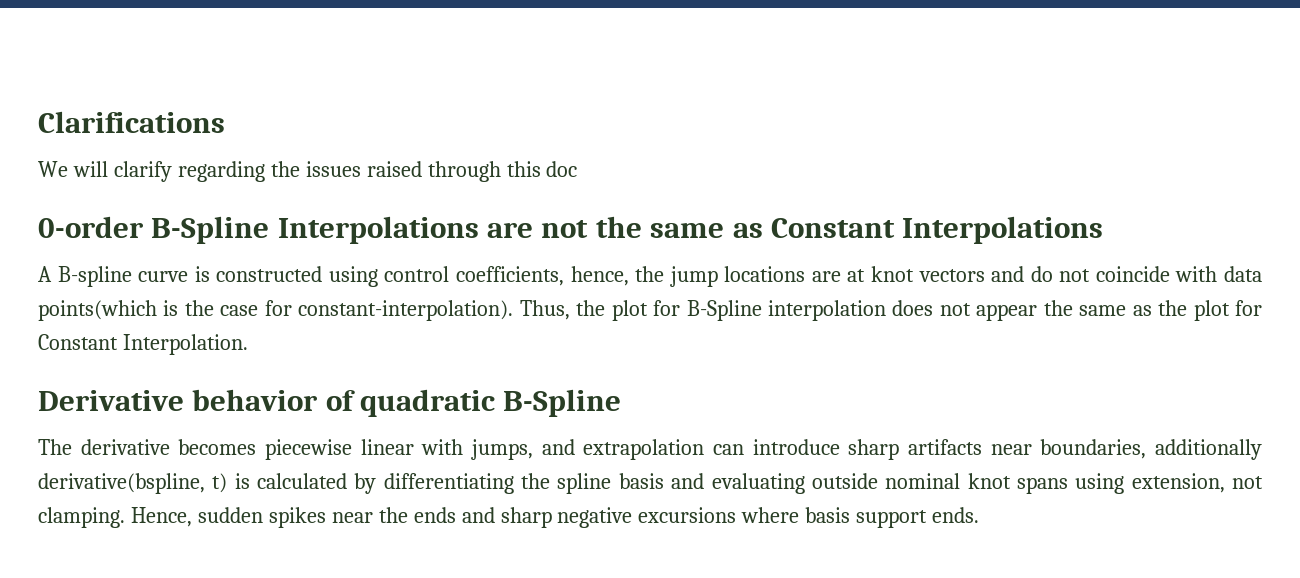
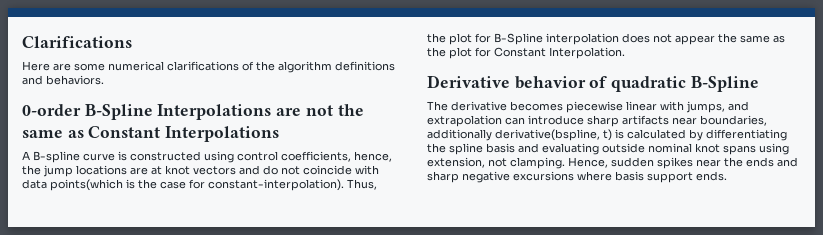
- We will clarify regarding the issues raised through this doc
+ Here are some numerical clarifications of the algorithm definitions and behaviors.

